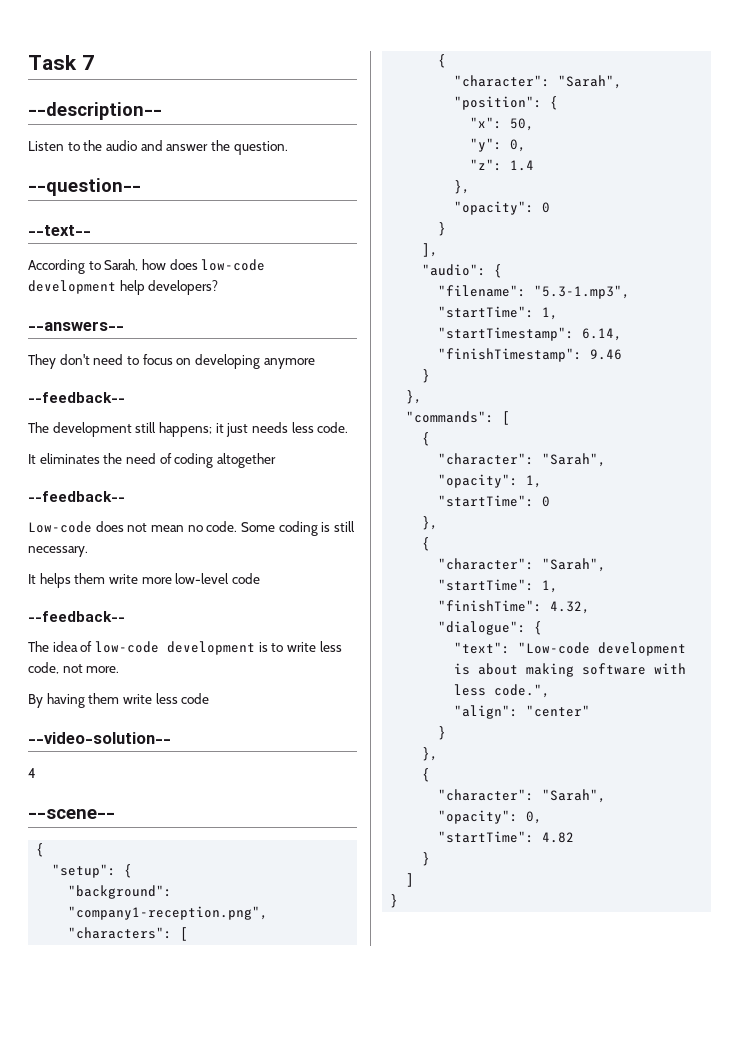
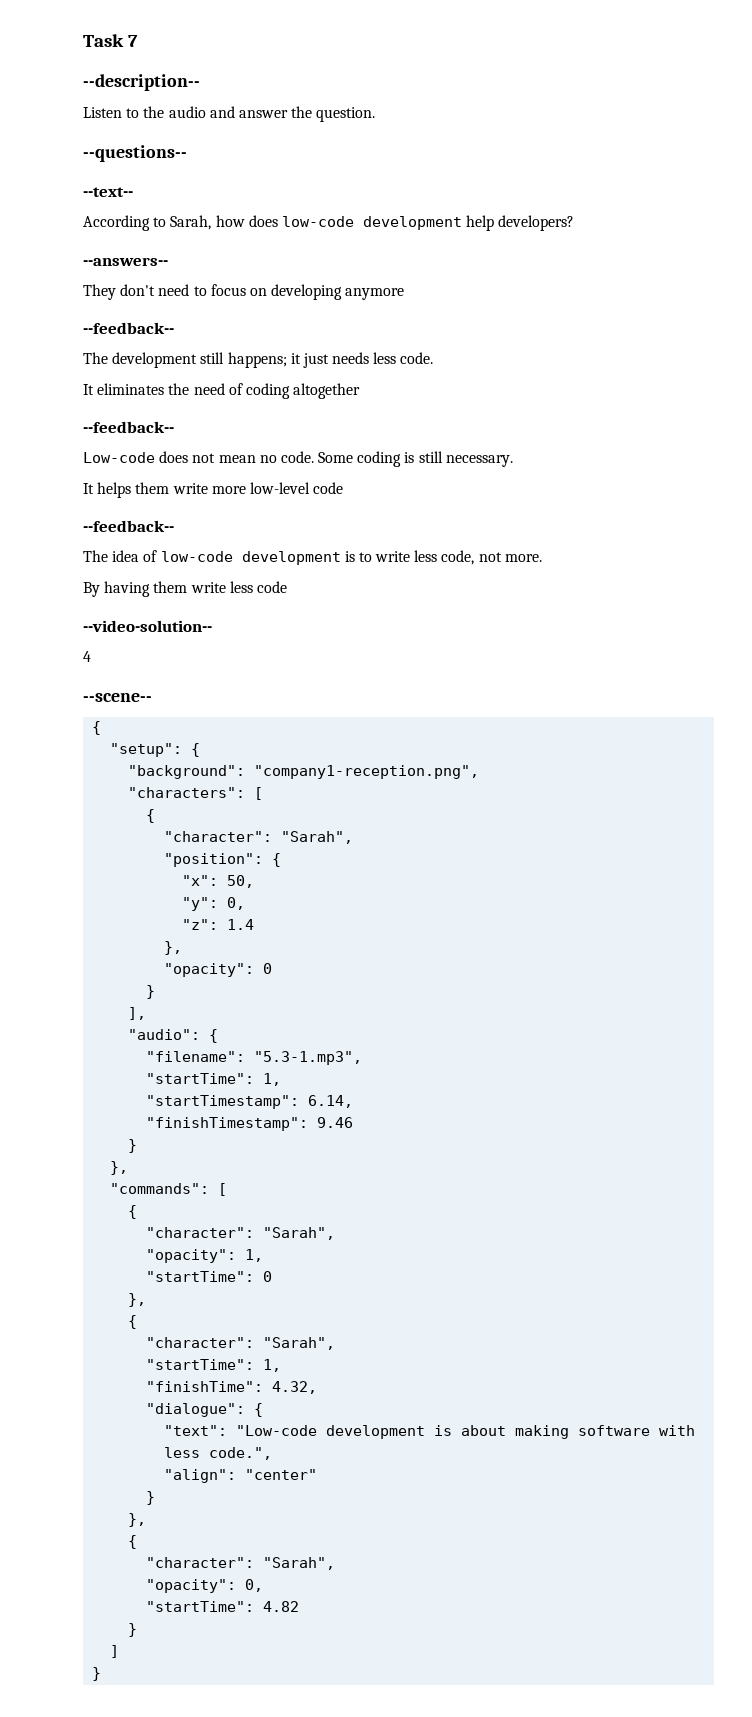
- --question--
+ --questions--

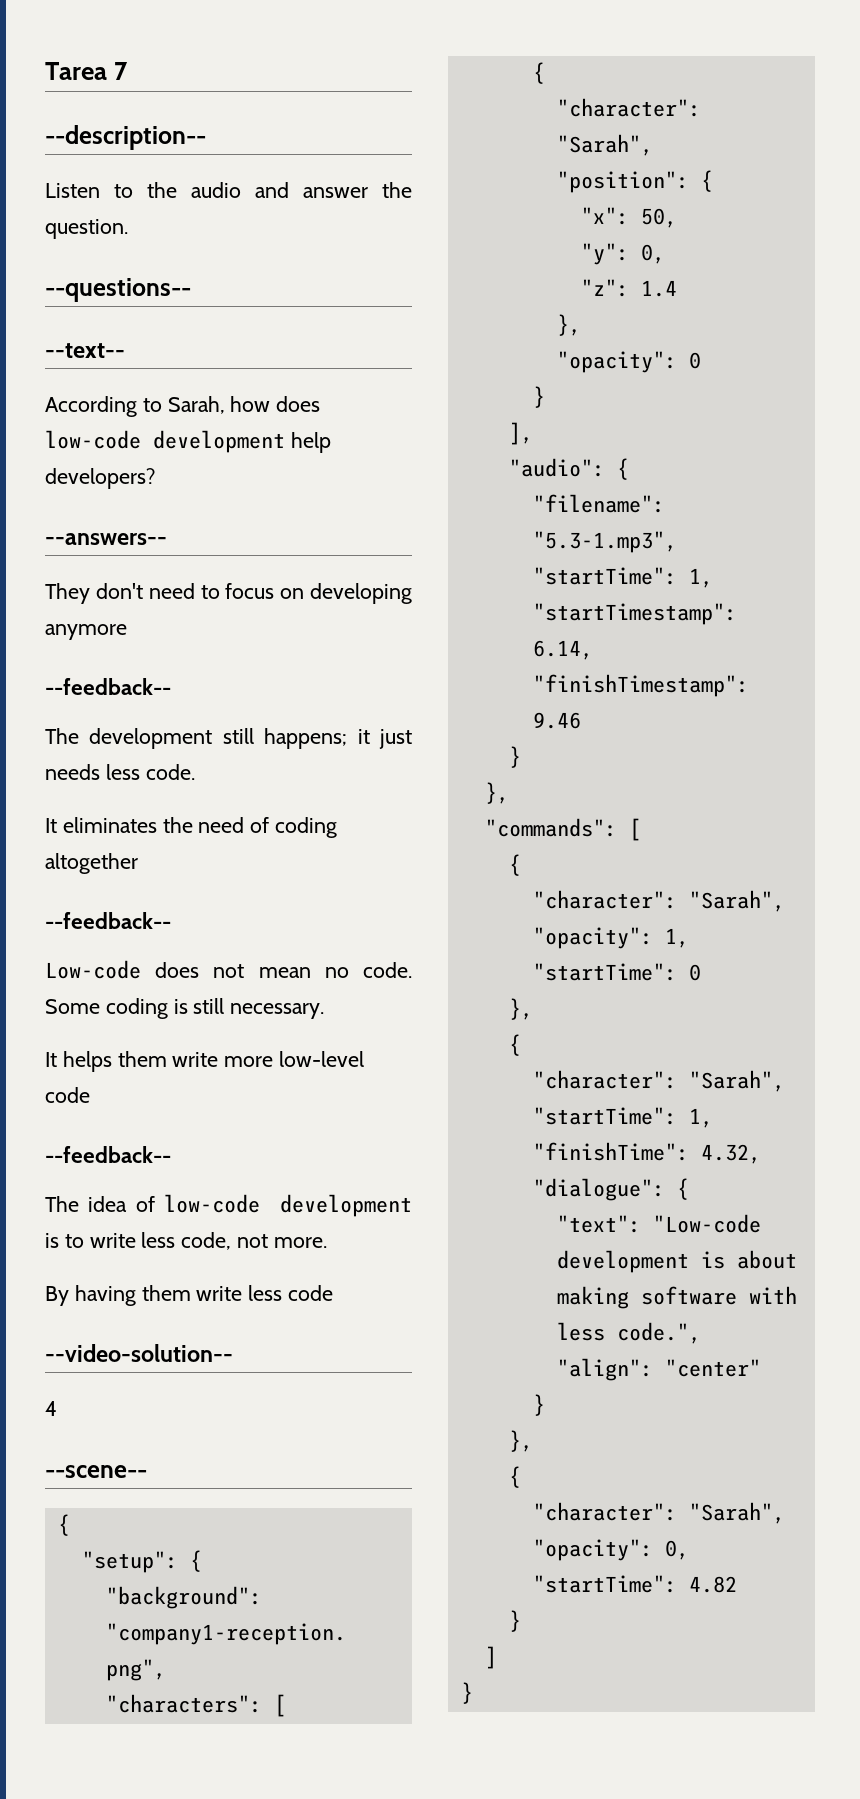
- Task 7
+ Tarea 7

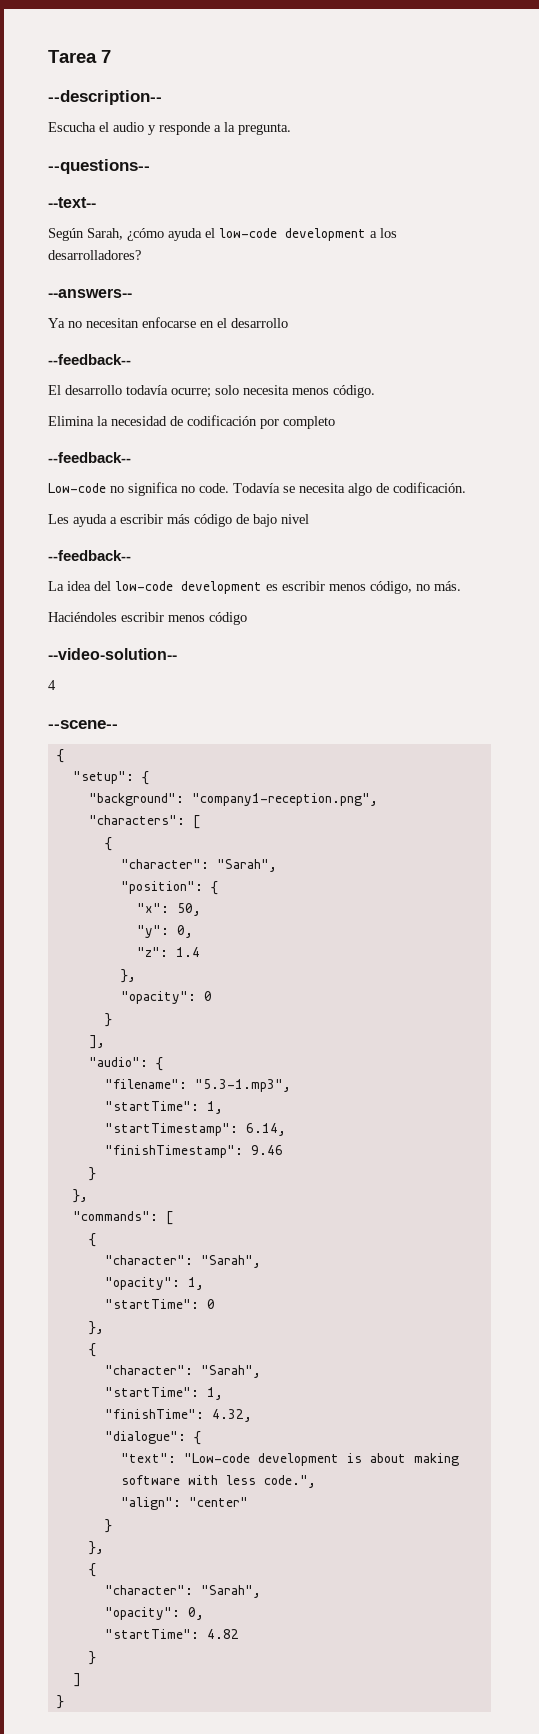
- Listen to the audio and answer the question.
+ Escucha el audio y responde a la pregunta.
  --questions--
  --text--
- According to Sarah, how does low-code development help developers?
+ Según Sarah, ¿cómo ayuda el low-code development a los desarrolladores?
  --answers--
- They don't need to focus on developing anymore
+ Ya no necesitan enfocarse en el desarrollo
  --feedback--
- The development still happens; it just needs less code.
- It eliminates the need of coding altogether
+ El desarrollo todavía ocurre; solo necesita menos código.
+ Elimina la necesidad de codificación por completo
  --feedback--
- Low-code does not mean no code. Some coding is still necessary.
- It helps them write more low-level code
+ Low-code no significa no code. Todavía se necesita algo de codificación.
+ Les ayuda a escribir más código de bajo nivel
  --feedback--
- The idea of low-code development is to write less code, not more.
- By having them write less code
+ La idea del low-code development es escribir menos código, no más.
+ Haciéndoles escribir menos código

